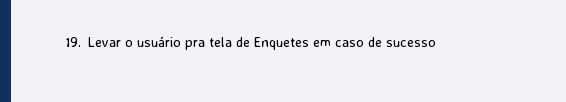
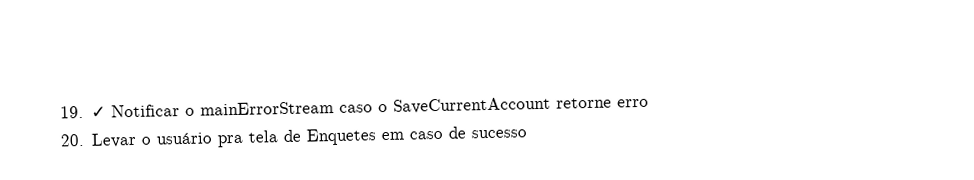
- 19. Levar o usuário pra tela de Enquetes em caso de sucesso
+ 19. ✓ Notificar o mainErrorStream caso o SaveCurrentAccount retorne erro
+ 20. Levar o usuário pra tela de Enquetes em caso de sucesso

